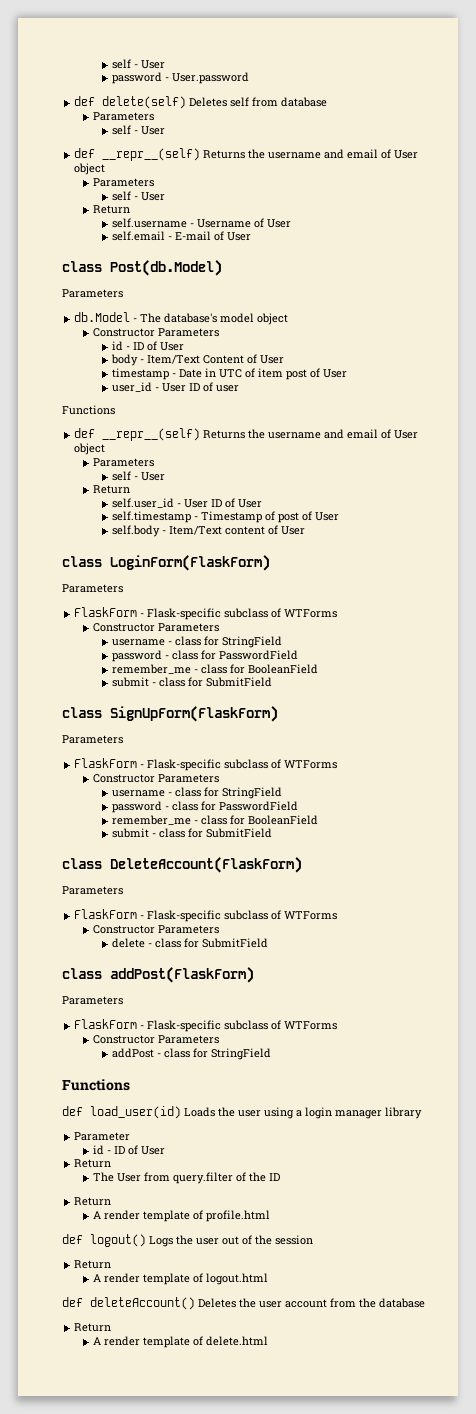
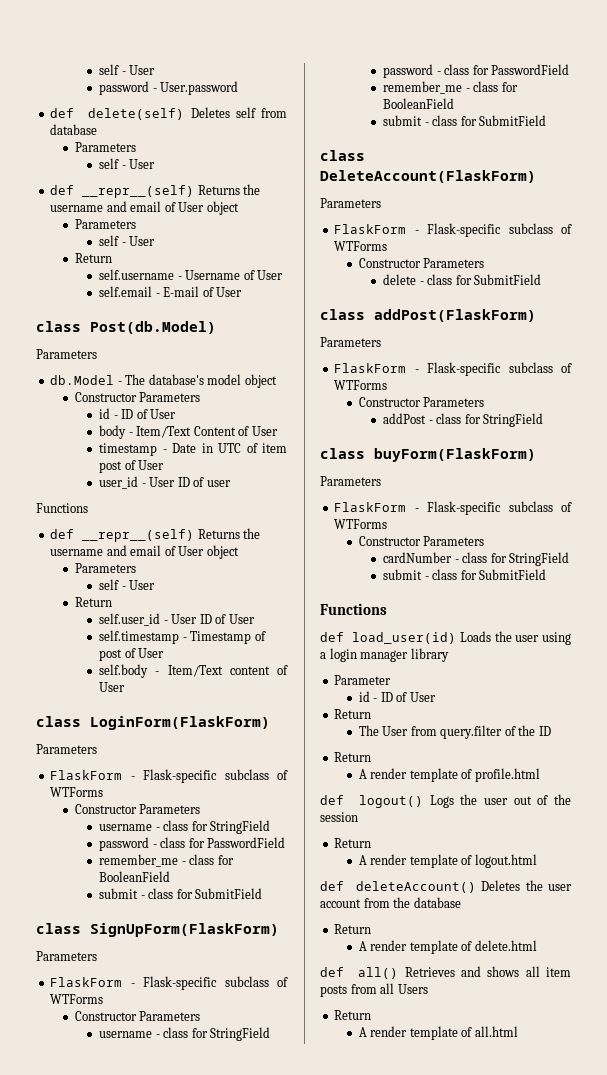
+ class buyForm(FlaskForm)
+ Parameters
+ FlaskForm - Flask-specific subclass of WTForms
+ Constructor Parameters
+ cardNumber - class for StringField
+ submit - class for SubmitField
+ def all() Retrieves and shows all item posts from all Users
+ Return
+ A render template of all.html

